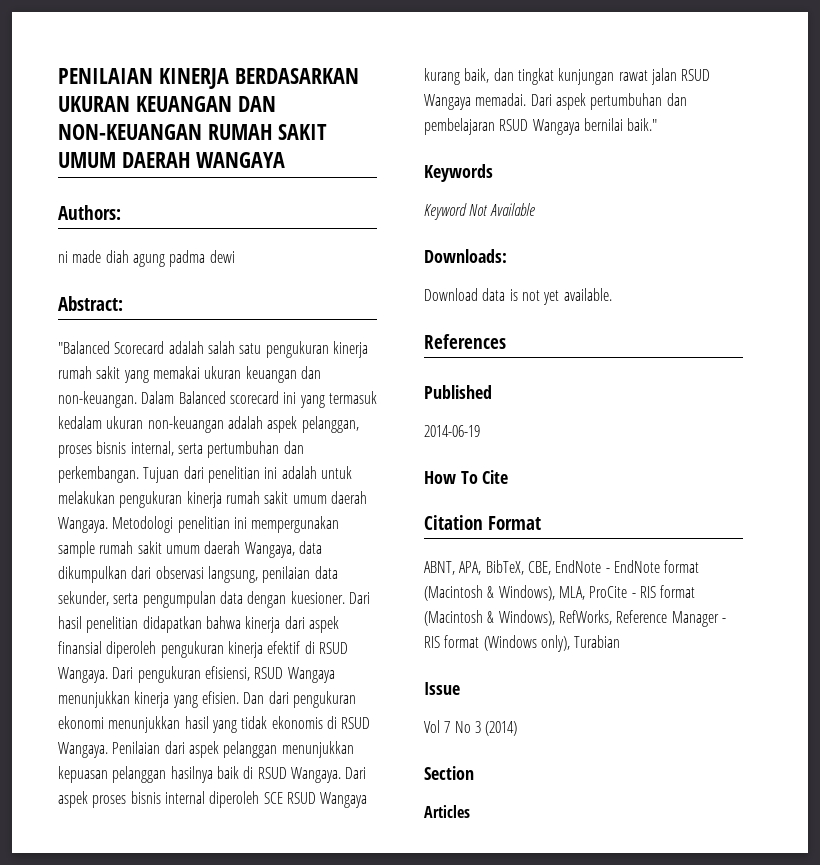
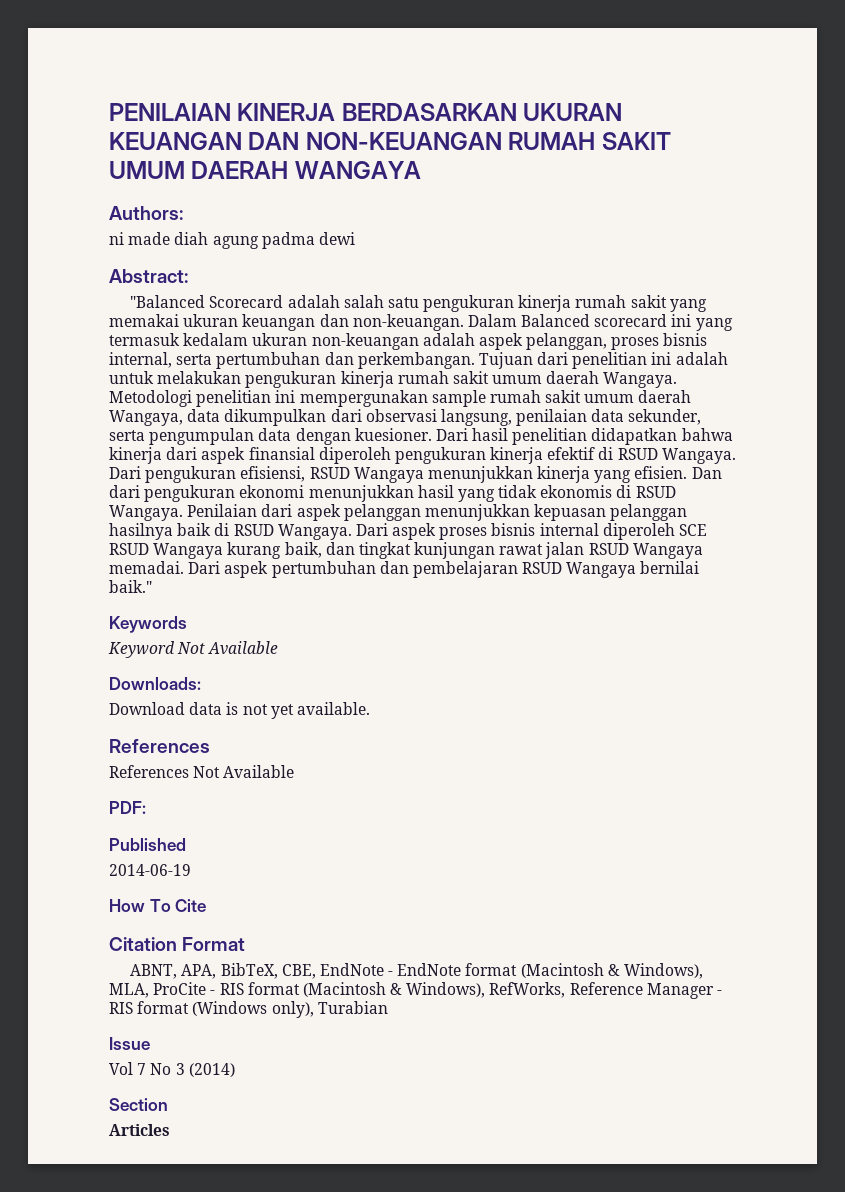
+ References Not Available
+ PDF:

